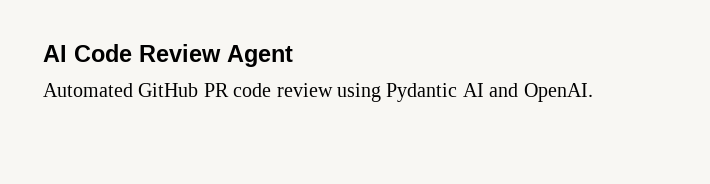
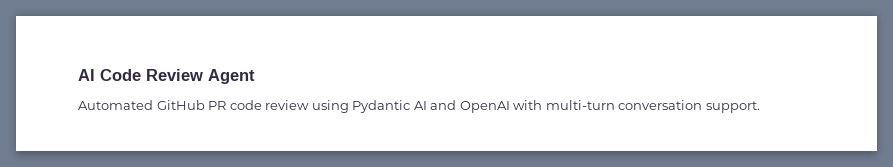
- Automated GitHub PR code review using Pydantic AI and OpenAI.
+ Automated GitHub PR code review using Pydantic AI and OpenAI with multi-turn conversation support.

